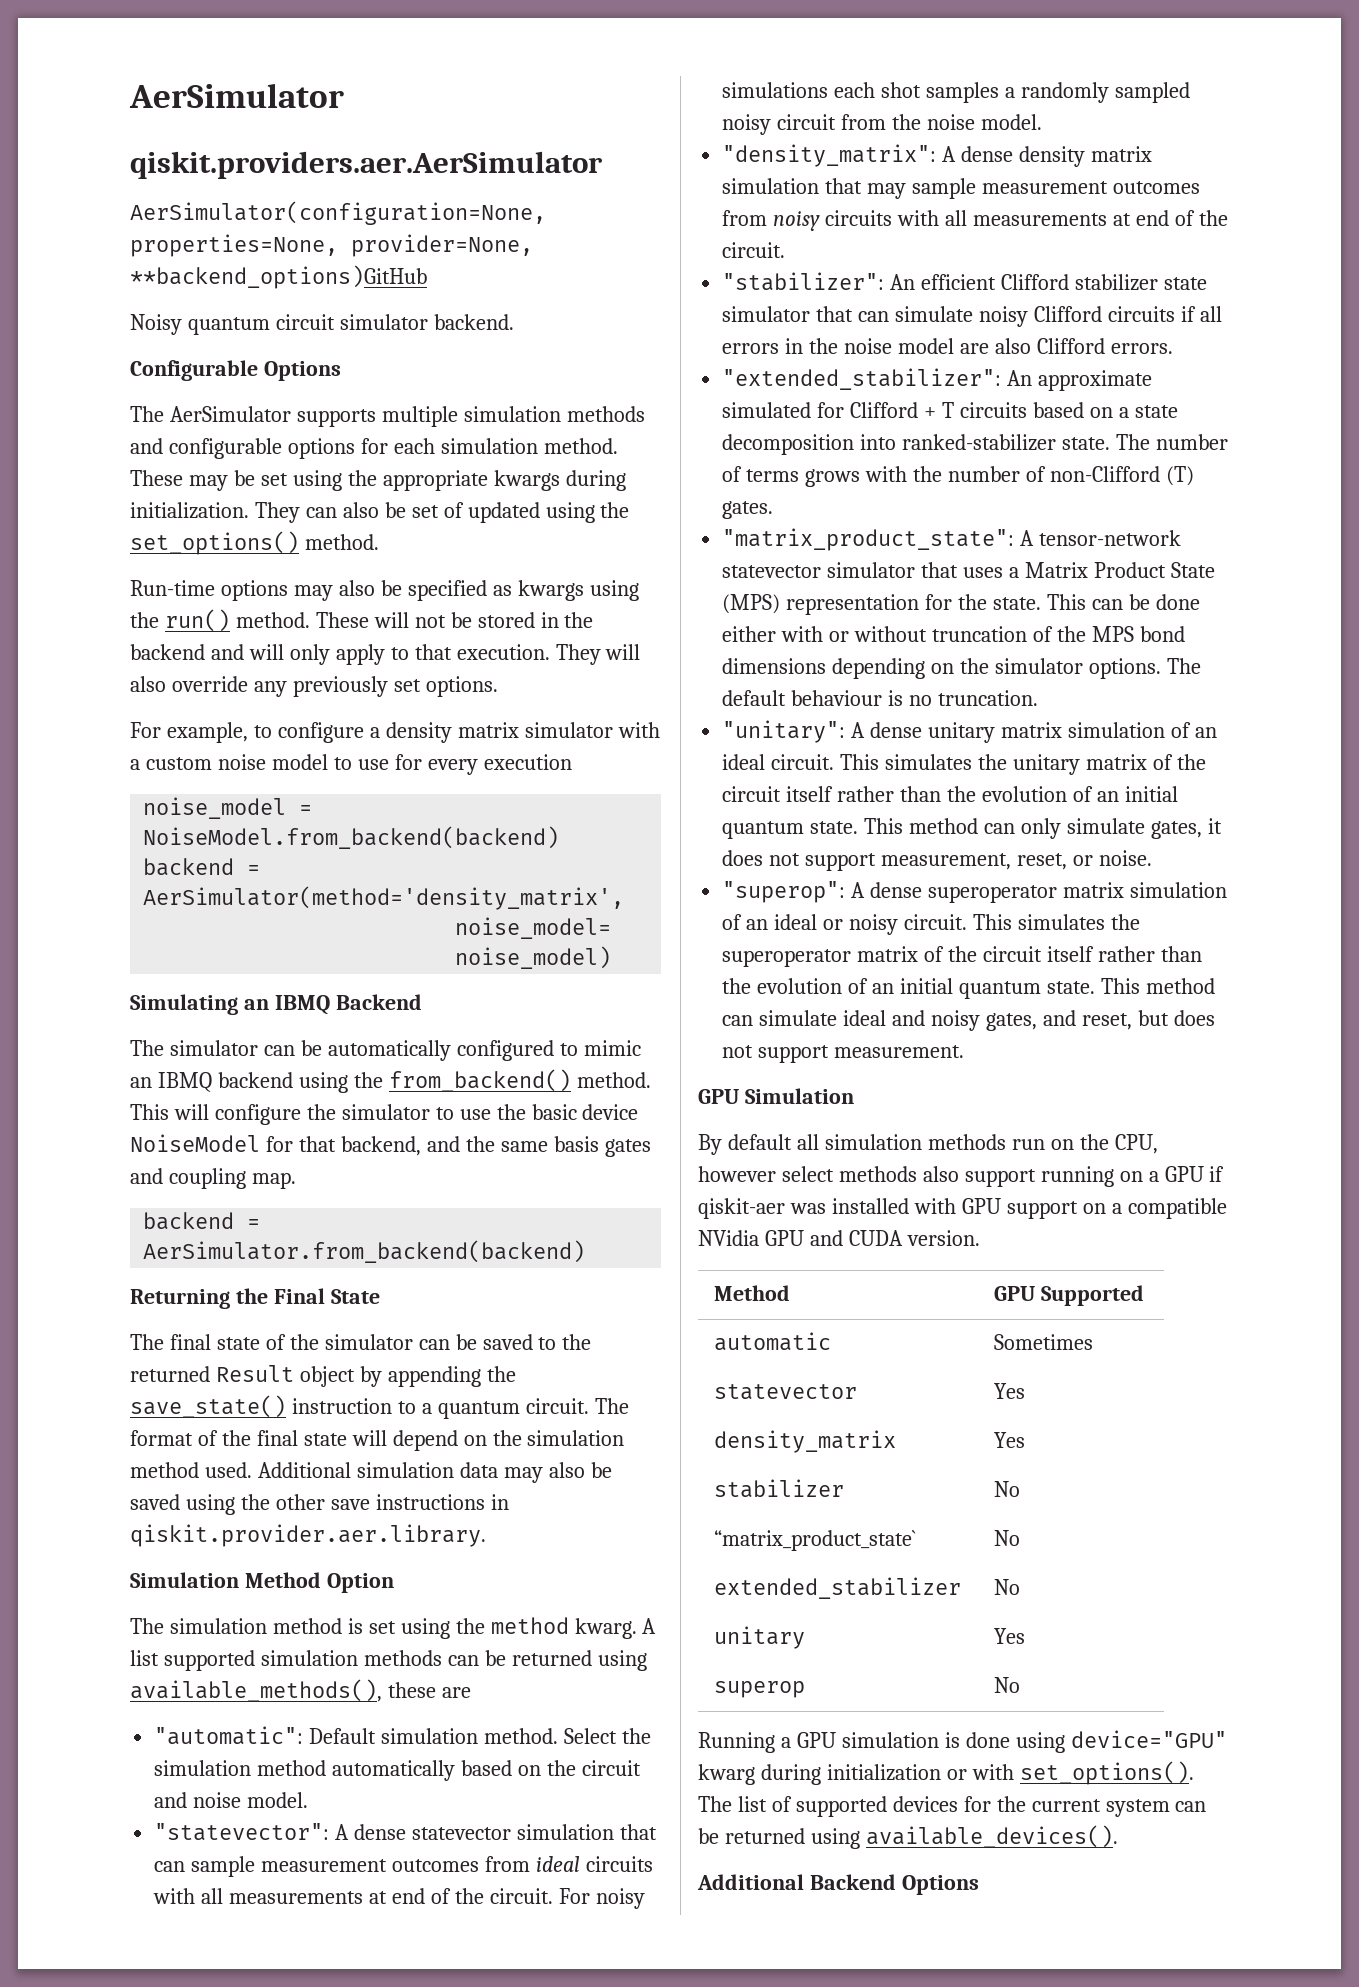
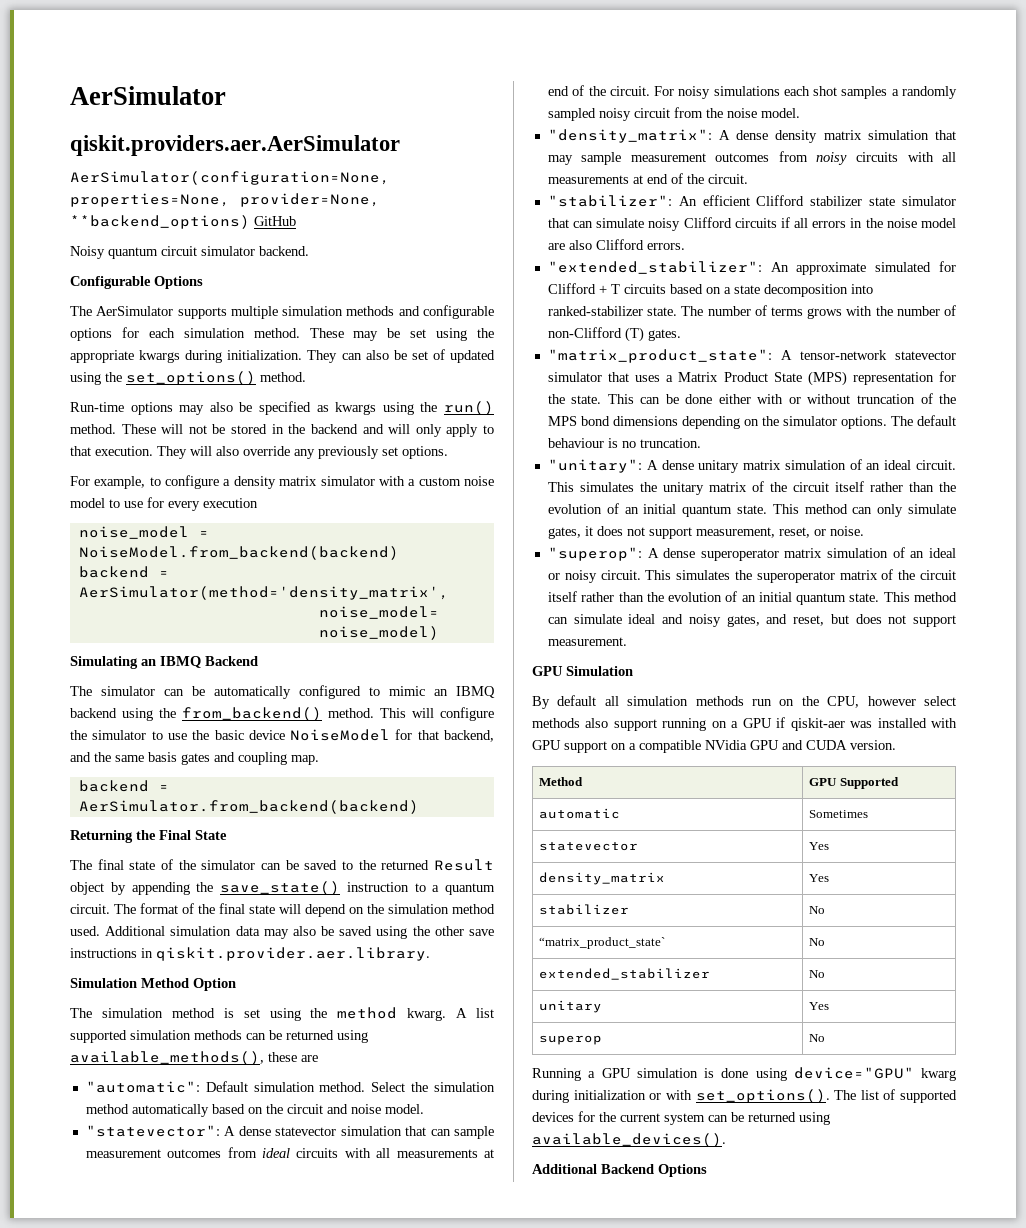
- AerSimulator(configuration=None, properties=None, provider=None, **backend_options)GitHub
+ AerSimulator(configuration=None, properties=None, provider=None, **backend_options) GitHub

